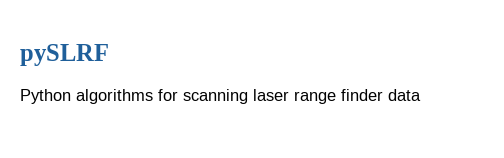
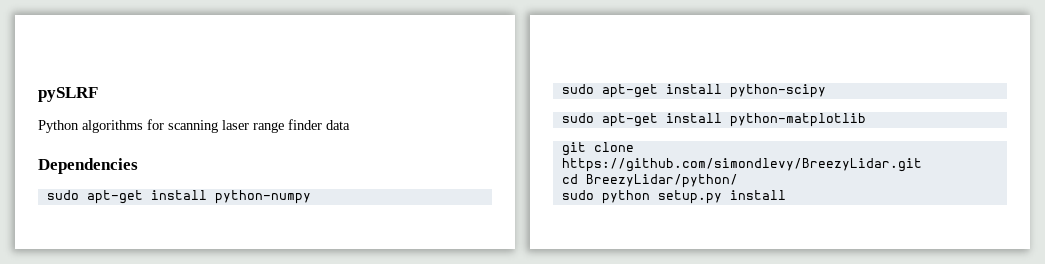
+ Dependencies
+ sudo apt-get install python-numpy
+ sudo apt-get install python-scipy
+ sudo apt-get install python-matplotlib
+ git clone https://github.com/simondlevy/BreezyLidar.git
+ cd BreezyLidar/python/
+ sudo python setup.py install

